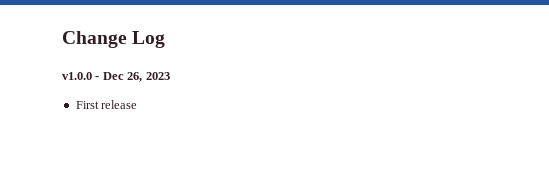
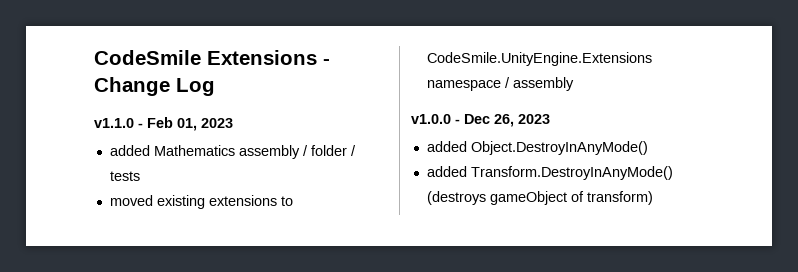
- Change Log
+ CodeSmile Extensions - Change Log
+ v1.1.0 - Feb 01, 2023
+ added Mathematics assembly / folder / tests
+ moved existing extensions to CodeSmile.UnityEngine.Extensions namespace / assembly
- First release
+ added Object.DestroyInAnyMode()
+ added Transform.DestroyInAnyMode() (destroys gameObject of transform)

